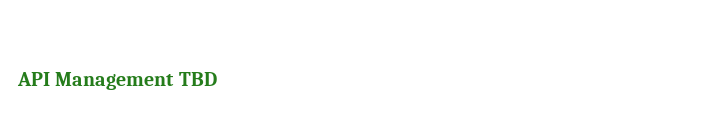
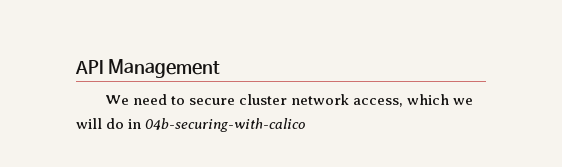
- API Management TBD
+ API Management
+ We need to secure cluster network access, which we will do in 04b-securing-with-calico

